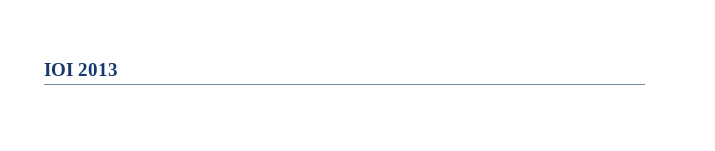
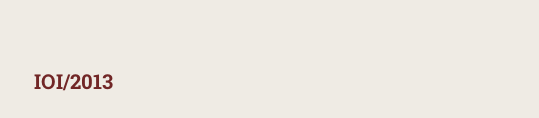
- IOI 2013
+ IOI/2013

